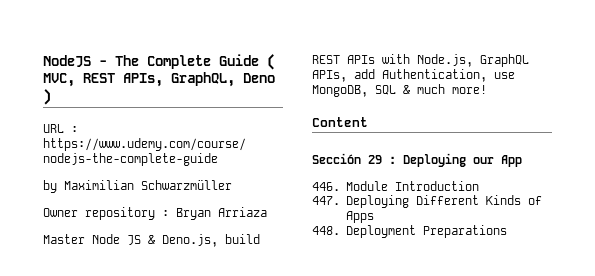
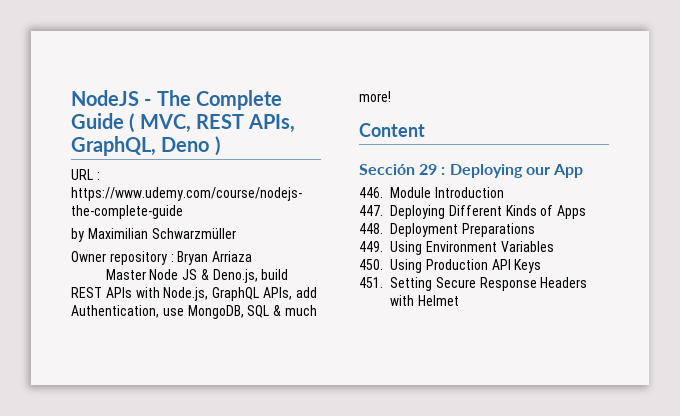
+ 449. Using Environment Variables
+ 450. Using Production API Keys
+ 451. Setting Secure Response Headers with Helmet

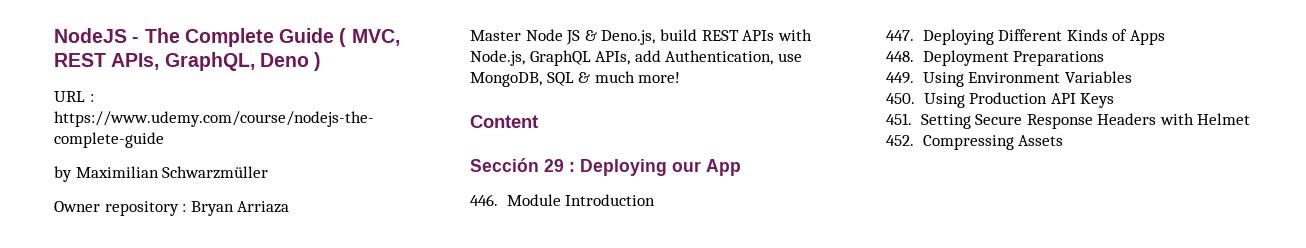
+ 452. Compressing Assets

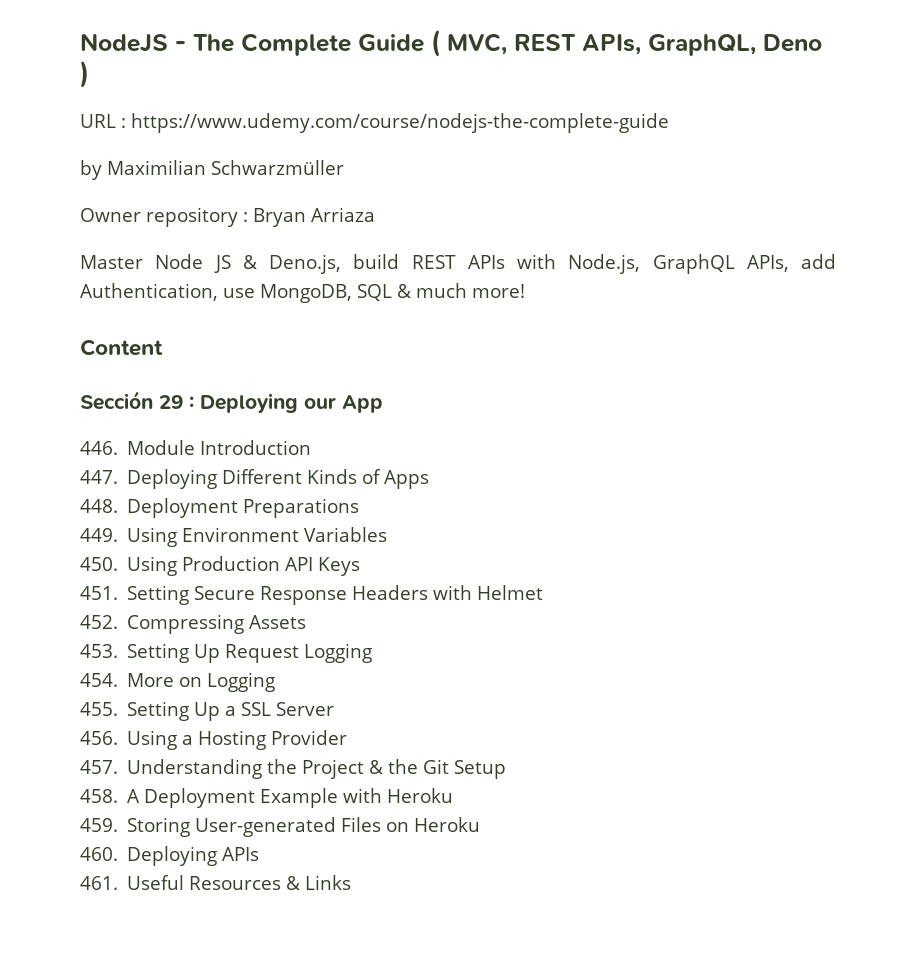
+ 453. Setting Up Request Logging
+ 454. More on Logging
+ 455. Setting Up a SSL Server
+ 456. Using a Hosting Provider
+ 457. Understanding the Project & the Git Setup
+ 458. A Deployment Example with Heroku
+ 459. Storing User-generated Files on Heroku
+ 460. Deploying APIs
+ 461. Useful Resources & Links

